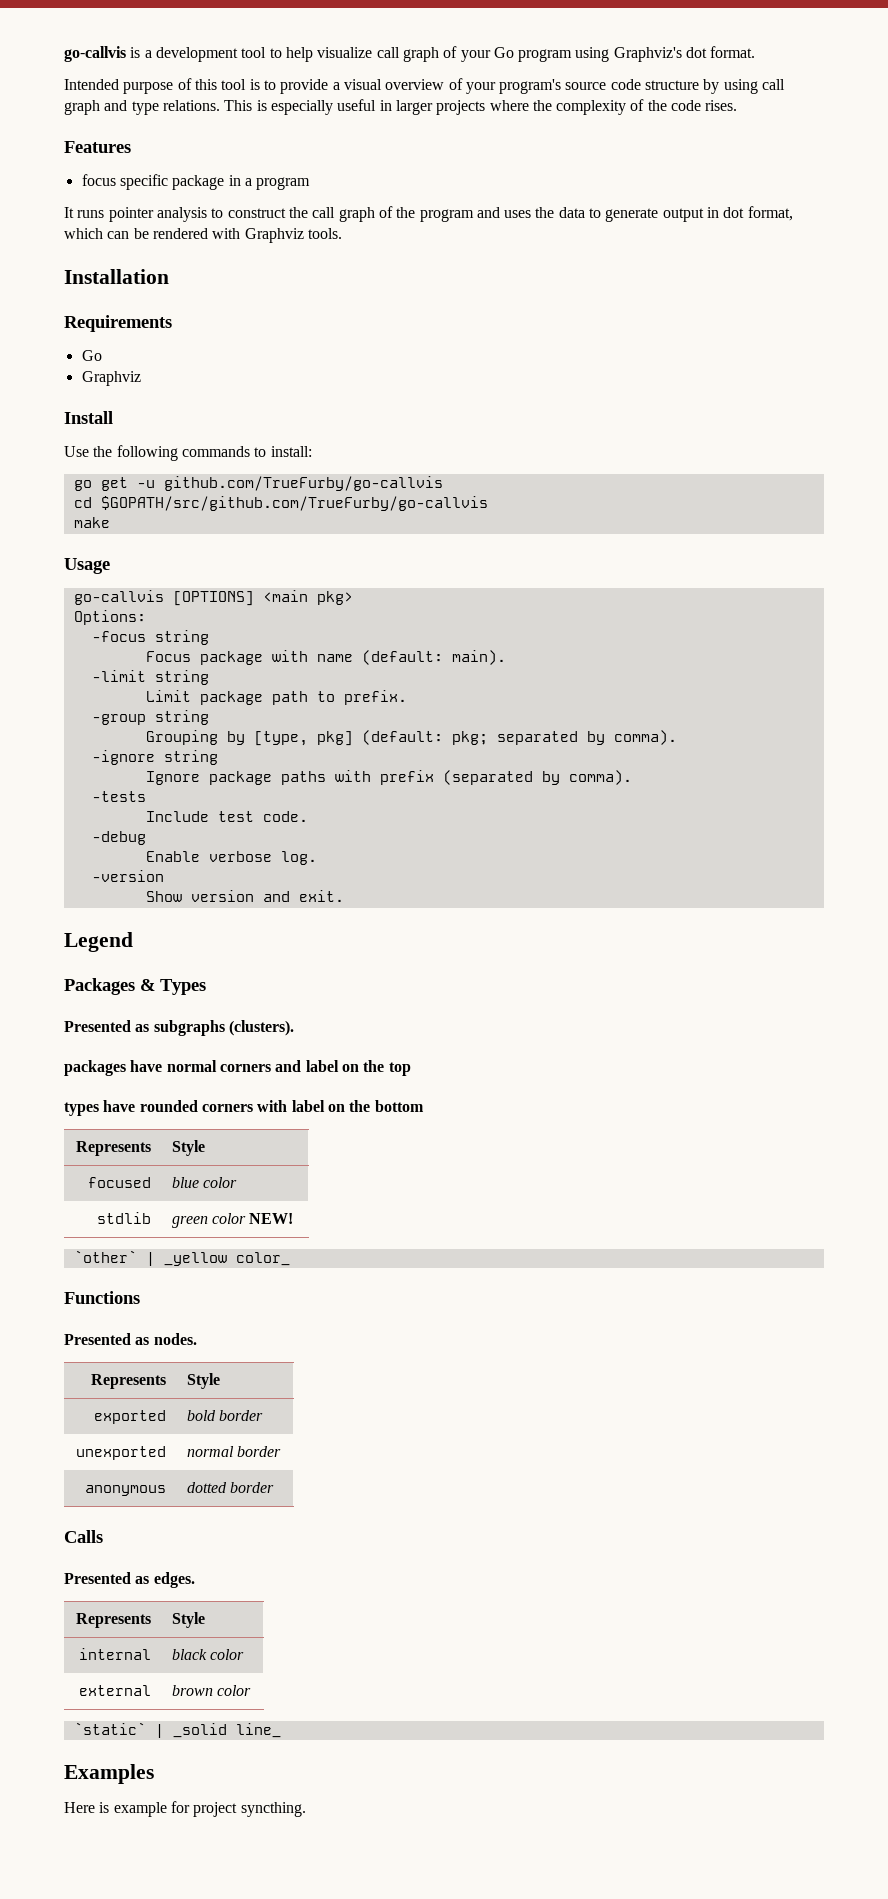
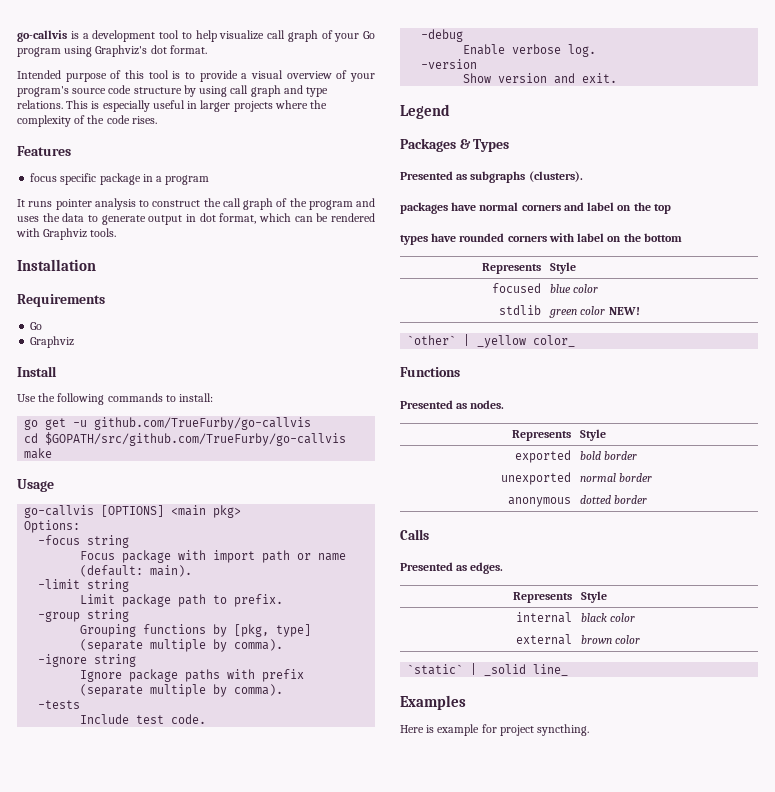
- Focus package with name (default: main).
+ Focus package with import path or name (default: main).
- Grouping by [type, pkg] (default: pkg; separated by comma).
+ Grouping functions by [pkg, type] (separate multiple by comma).
- Ignore package paths with prefix (separated by comma).
+ Ignore package paths with prefix (separate multiple by comma).

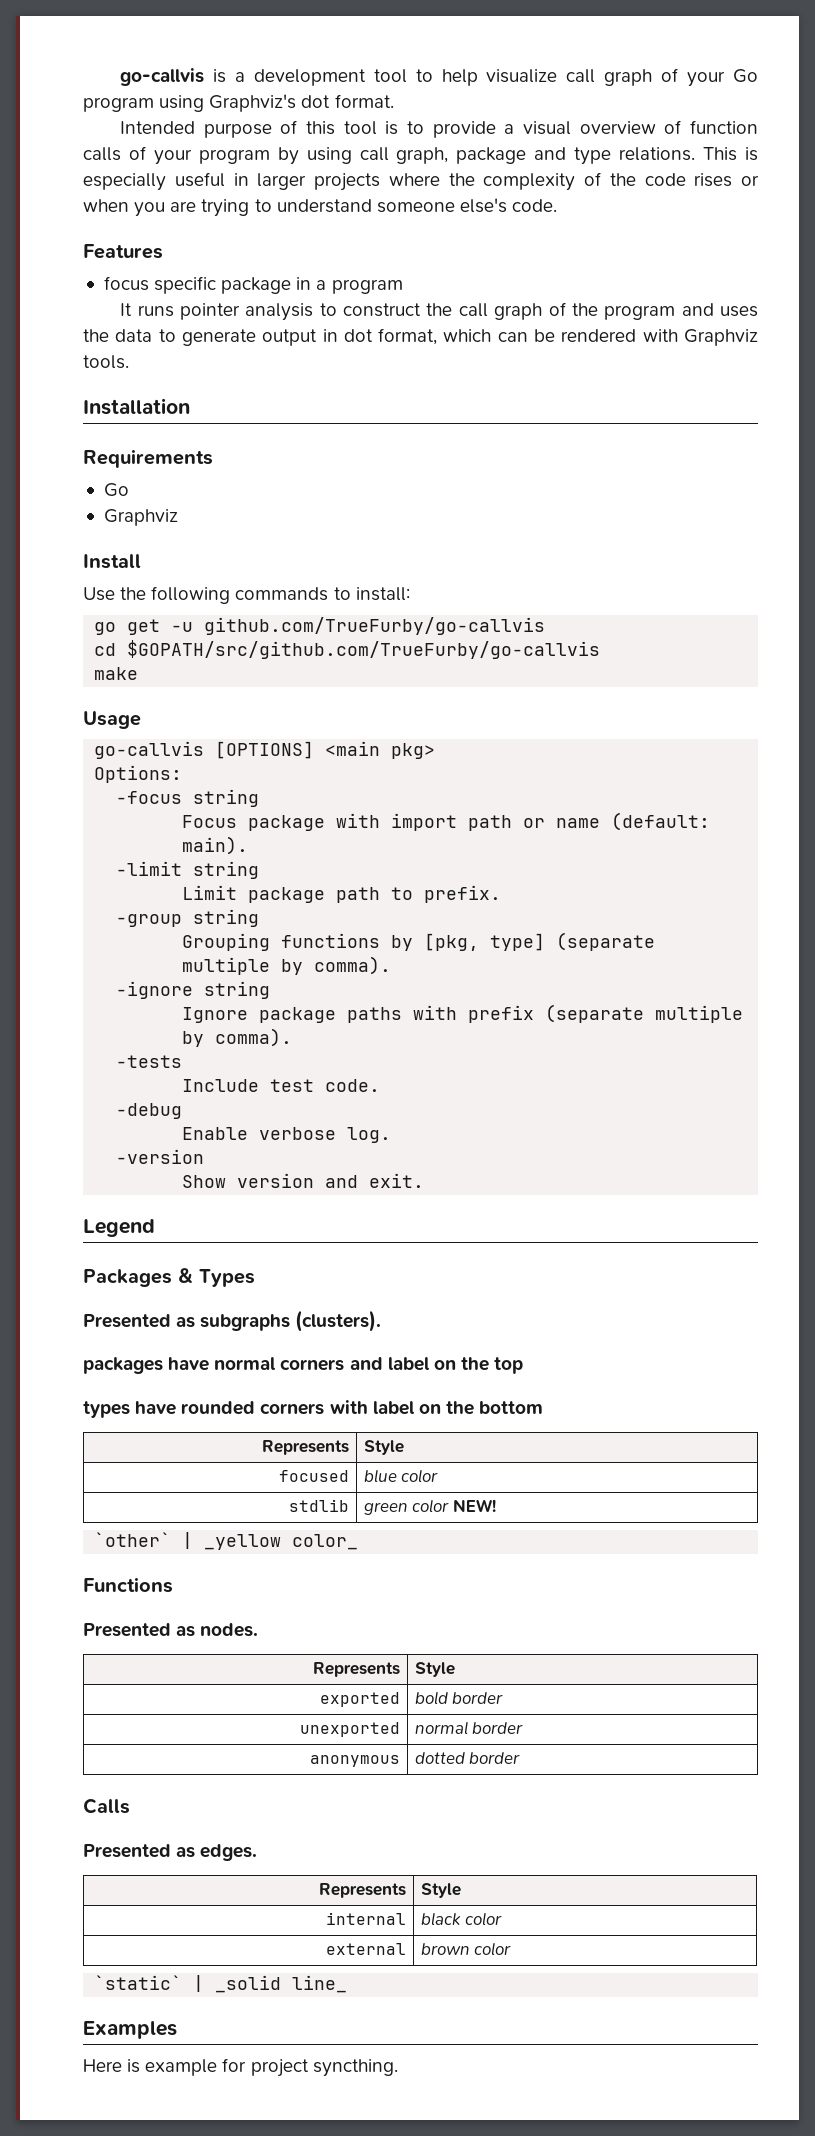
- Intended purpose of this tool is to provide a visual overview of your program's source code structure by using call graph and type relations.
+ Intended purpose of this tool is to provide a visual overview of function calls of your program by using call graph, package and type relations.
- This is especially useful in larger projects where the complexity of the code rises.
+ This is especially useful in larger projects where the complexity of the code rises or when you are trying to understand someone else's code.

